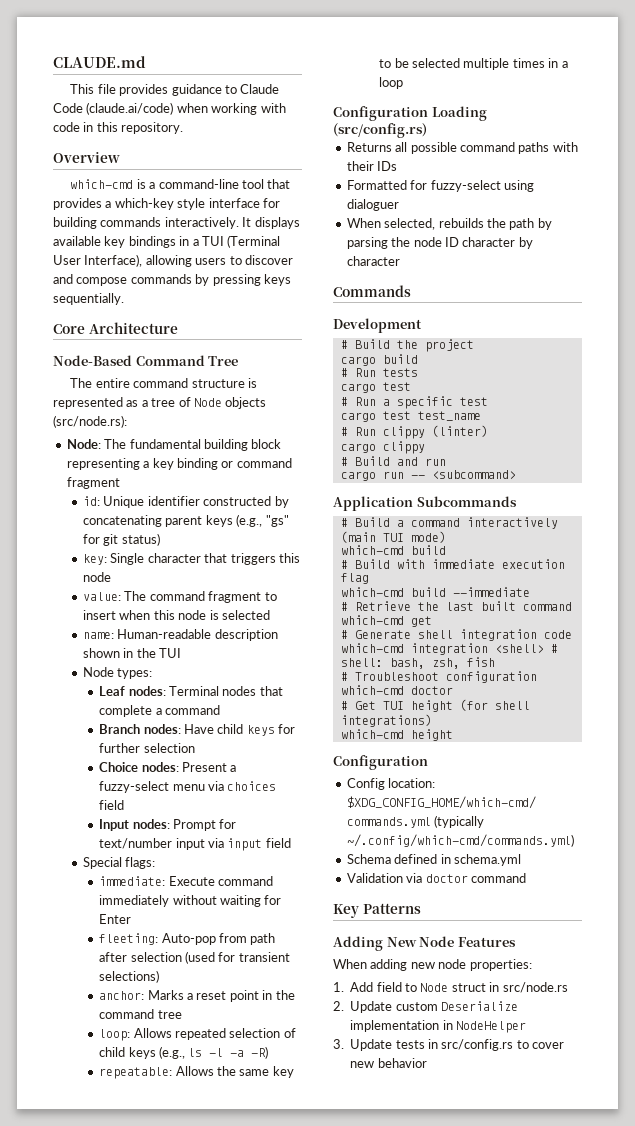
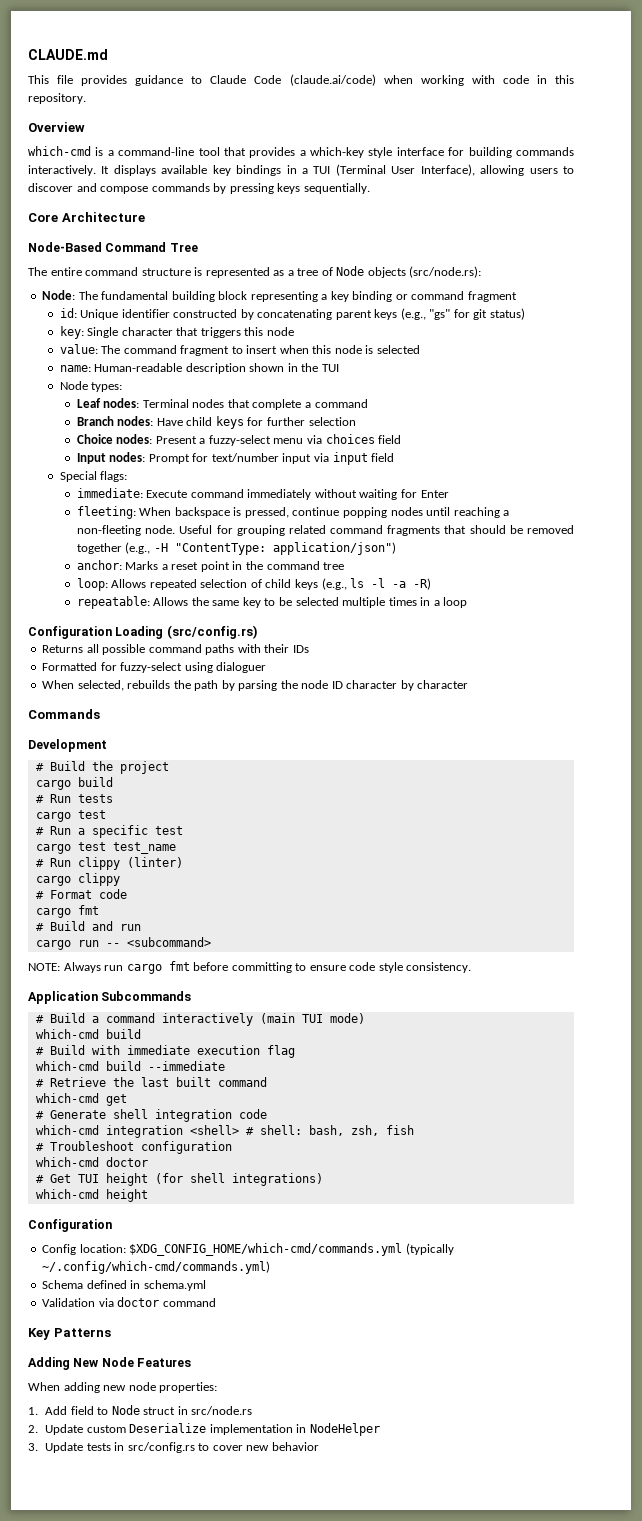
- fleeting: Auto-pop from path after selection (used for transient selections)
+ fleeting: When backspace is pressed, continue popping nodes until reaching a non-fleeting node. Useful for grouping related command fragments that should be removed together (e.g., -H "ContentType: application/json")
+ # Format code
+ cargo fmt
+ NOTE: Always run cargo fmt before committing to ensure code style consistency.

